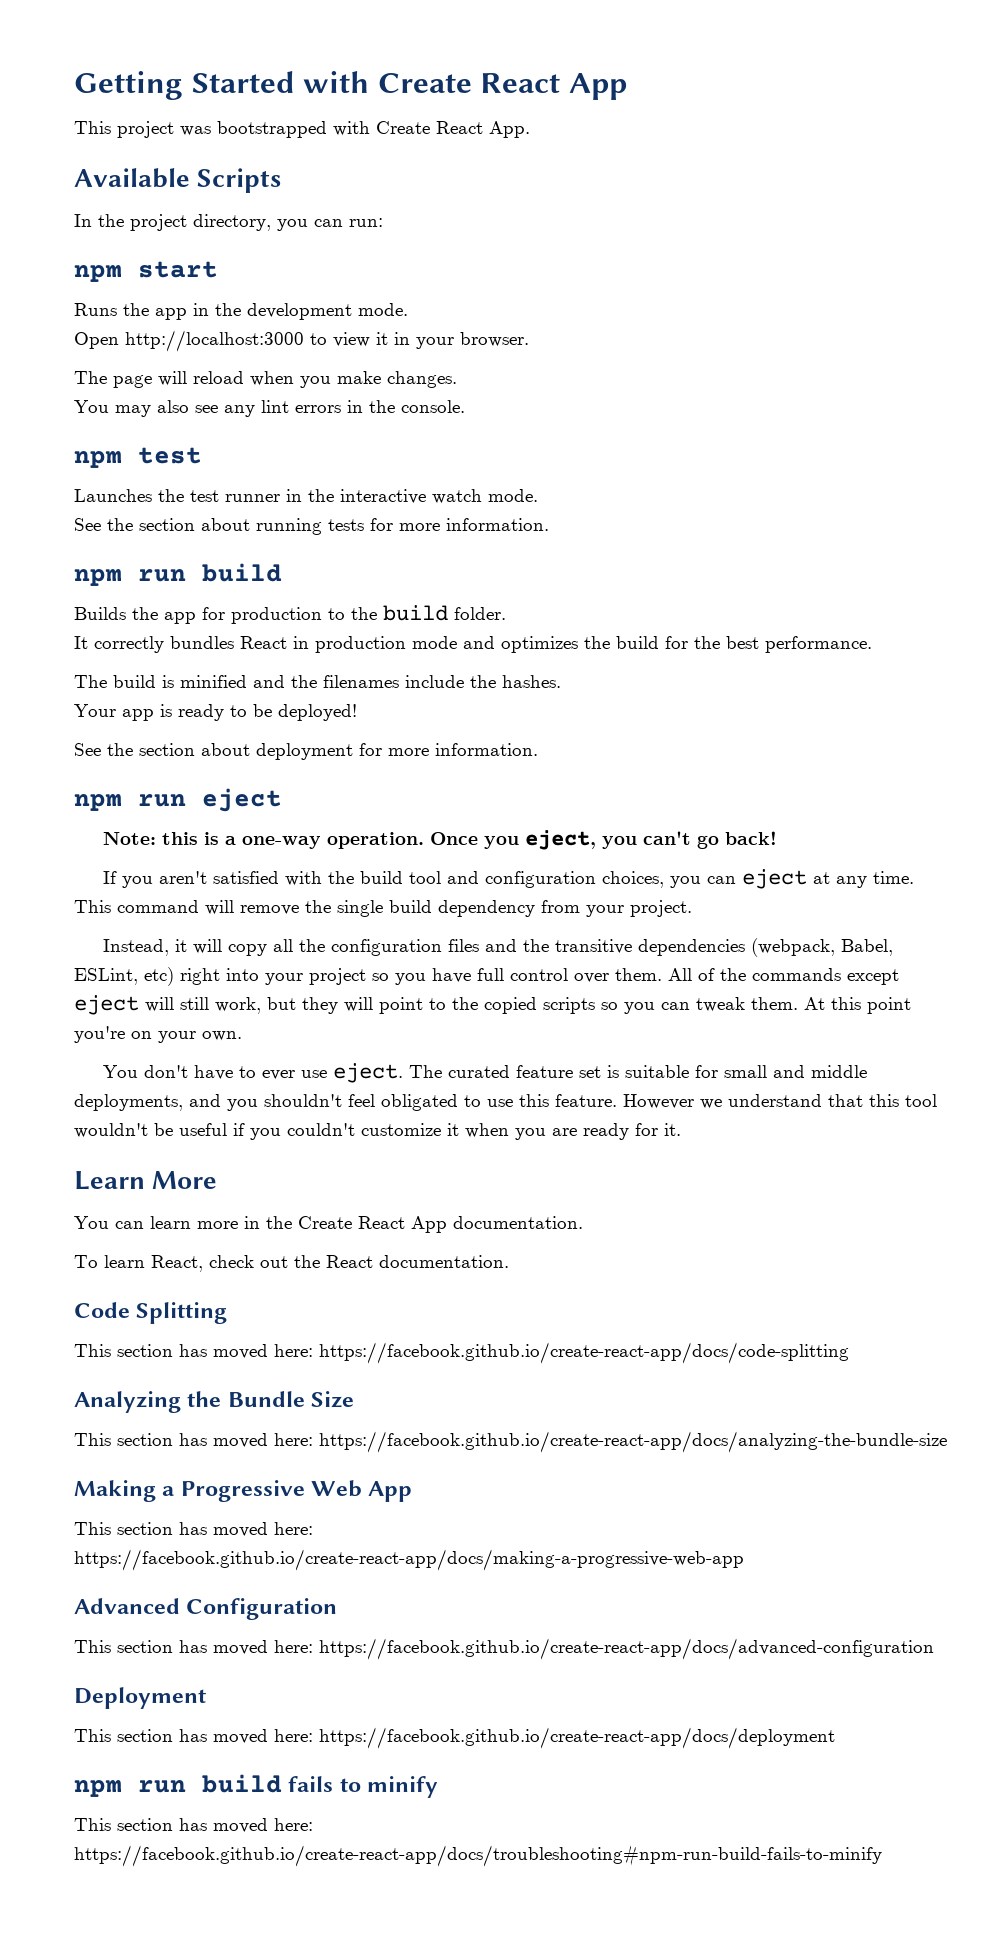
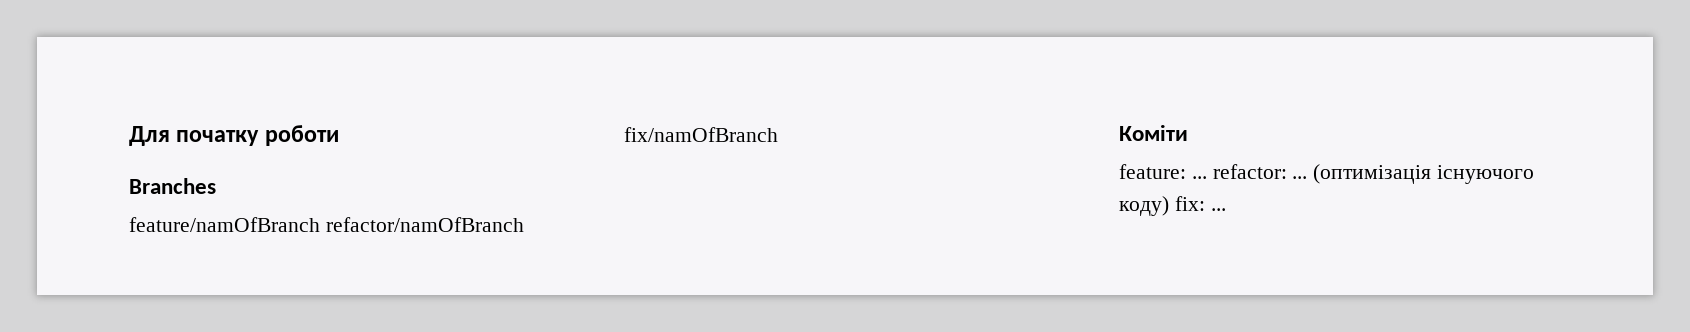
- Getting Started with Create React App
- This project was bootstrapped with Create React App.
- Available Scripts
- In the project directory, you can run:
- npm start
- Runs the app in the development mode.
- Open http://localhost:3000 to view it in your browser.
- The page will reload when you make changes.
- You may also see any lint errors in the console.
- npm test
- Launches the test runner in the interactive watch mode.
- See the section about running tests for more information.
- npm run build
- Builds the app for production to the build folder.
- It correctly bundles React in production mode and optimizes the build for the best performance.
- The build is minified and the filenames include the hashes.
- Your app is ready to be deployed!
- See the section about deployment for more information.
- npm run eject
- Note: this is a one-way operation. Once you eject, you can't go back!
- If you aren't satisfied with the build tool and configuration choices, you can eject at any time. This command will remove the single build dependency from your project.
- Instead, it will copy all the configuration files and the transitive dependencies (webpack, Babel, ESLint, etc) right into your project so you have full control over them. All of the commands except eject will still work, but they will point to the copied scripts so you can tweak them. At this point you're on your own.
- You don't have to ever use eject. The curated feature set is suitable for small and middle deployments, and you shouldn't feel obligated to use this feature. However we understand that this tool wouldn't be useful if you couldn't customize it when you are ready for it.
- Learn More
- You can learn more in the Create React App documentation.
- To learn React, check out the React documentation.
- Code Splitting
- This section has moved here: https://facebook.github.io/create-react-app/docs/code-splitting
- Analyzing the Bundle Size
- This section has moved here: https://facebook.github.io/create-react-app/docs/analyzing-the-bundle-size
- Making a Progressive Web App
- This section has moved here: https://facebook.github.io/create-react-app/docs/making-a-progressive-web-app
- Advanced Configuration
- This section has moved here: https://facebook.github.io/create-react-app/docs/advanced-configuration
- Deployment
- This section has moved here: https://facebook.github.io/create-react-app/docs/deployment
- npm run build fails to minify
- This section has moved here: https://facebook.github.io/create-react-app/docs/troubleshooting#npm-run-build-fails-to-minify
+ Для початку роботи
+ Branches
+ feature/namOfBranch refactor/namOfBranch fix/namOfBranch
+ Коміти
+ feature: ... refactor: ... (оптимізація існуючого коду) fix: ...

